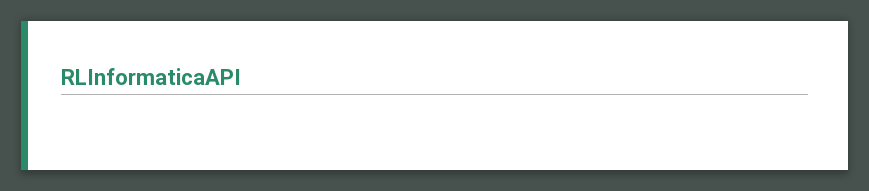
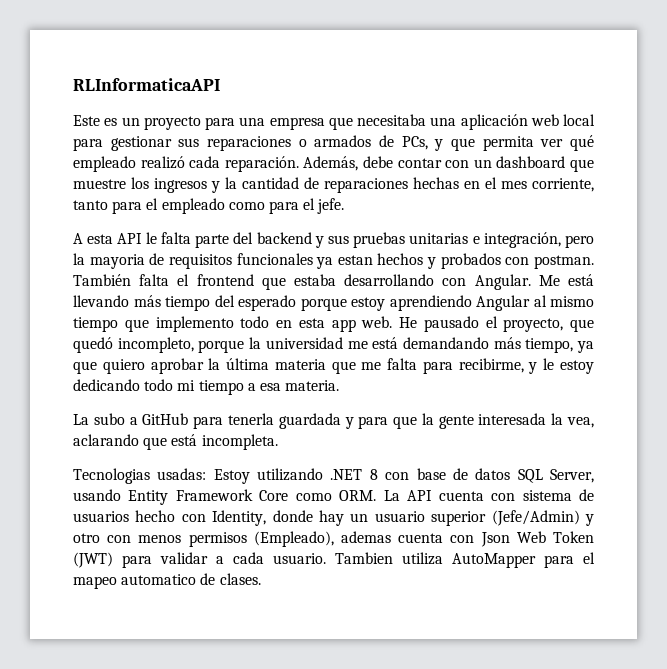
+ Este es un proyecto para una empresa que necesitaba una aplicación web local para gestionar sus reparaciones o armados de PCs, y que permita ver qué empleado realizó cada reparación. Además, debe contar con un dashboard que muestre los ingresos y la cantidad de reparaciones hechas en el mes corriente, tanto para el empleado como para el jefe.
+ A esta API le falta parte del backend y sus pruebas unitarias e integración, pero la mayoria de requisitos funcionales ya estan hechos y probados con postman. También falta el frontend que estaba desarrollando con Angular. Me está llevando más tiempo del esperado porque estoy aprendiendo Angular al mismo tiempo que implemento todo en esta app web. He pausado el proyecto, que quedó incompleto, porque la universidad me está demandando más tiempo, ya que quiero aprobar la última materia que me falta para recibirme, y le estoy dedicando todo mi tiempo a esa materia.
+ La subo a GitHub para tenerla guardada y para que la gente interesada la vea, aclarando que está incompleta.
+ Tecnologias usadas: Estoy utilizando .NET 8 con base de datos SQL Server, usando Entity Framework Core como ORM. La API cuenta con sistema de usuarios hecho con Identity, donde hay un usuario superior (Jefe/Admin) y otro con menos permisos (Empleado), ademas cuenta con Json Web Token (JWT) para validar a cada usuario. Tambien utiliza AutoMapper para el mapeo automatico de clases.

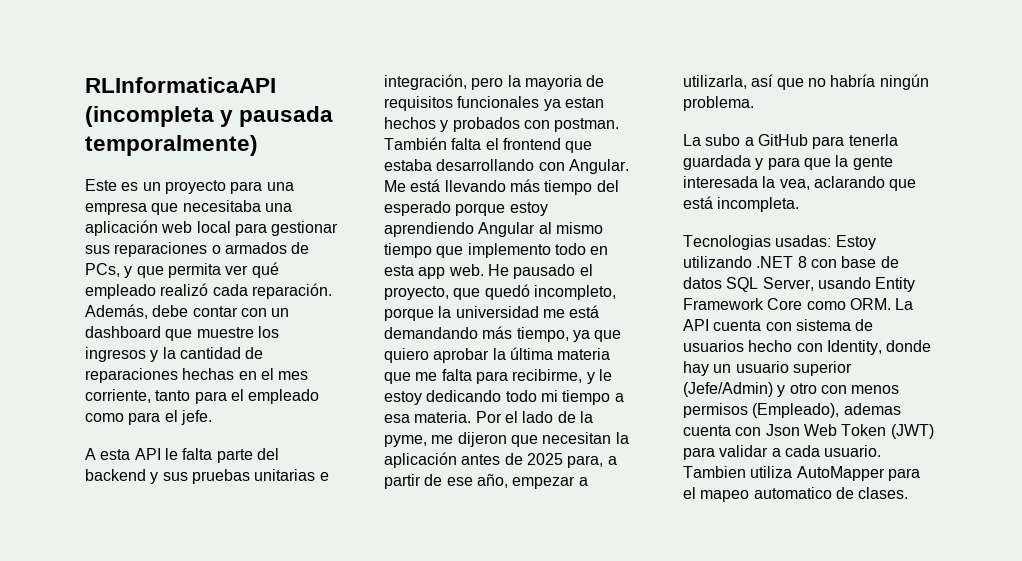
- RLInformaticaAPI
+ RLInformaticaAPI (incompleta y pausada temporalmente)
+ Por el lado de la pyme, me dijeron que necesitan la aplicación antes de 2025 para, a partir de ese año, empezar a utilizarla, así que no habría ningún problema.

